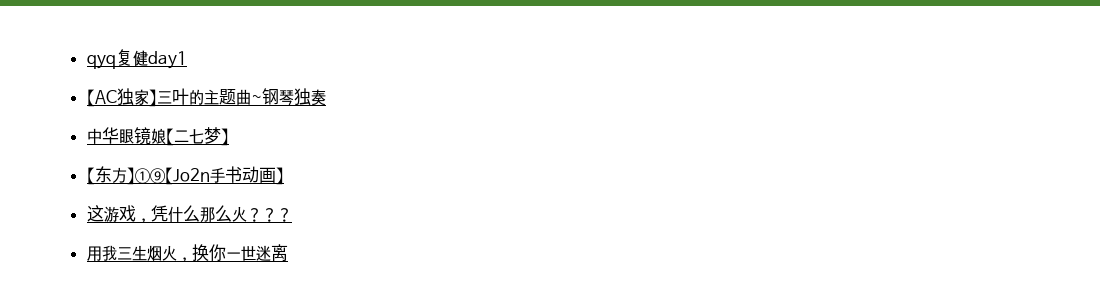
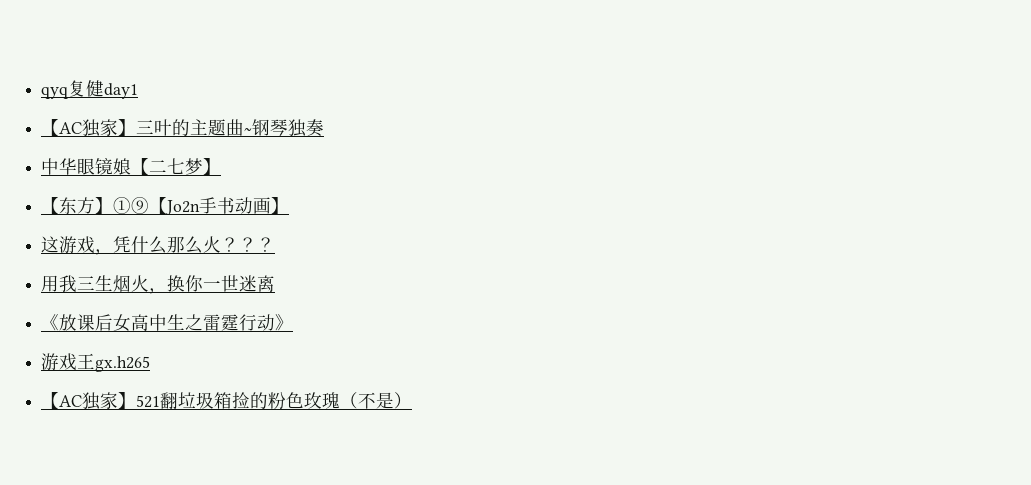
+ 《放课后女高中生之雷霆行动》
+ 游戏王gx.h265
+ 【AC独家】521翻垃圾箱捡的粉色玫瑰（不是）

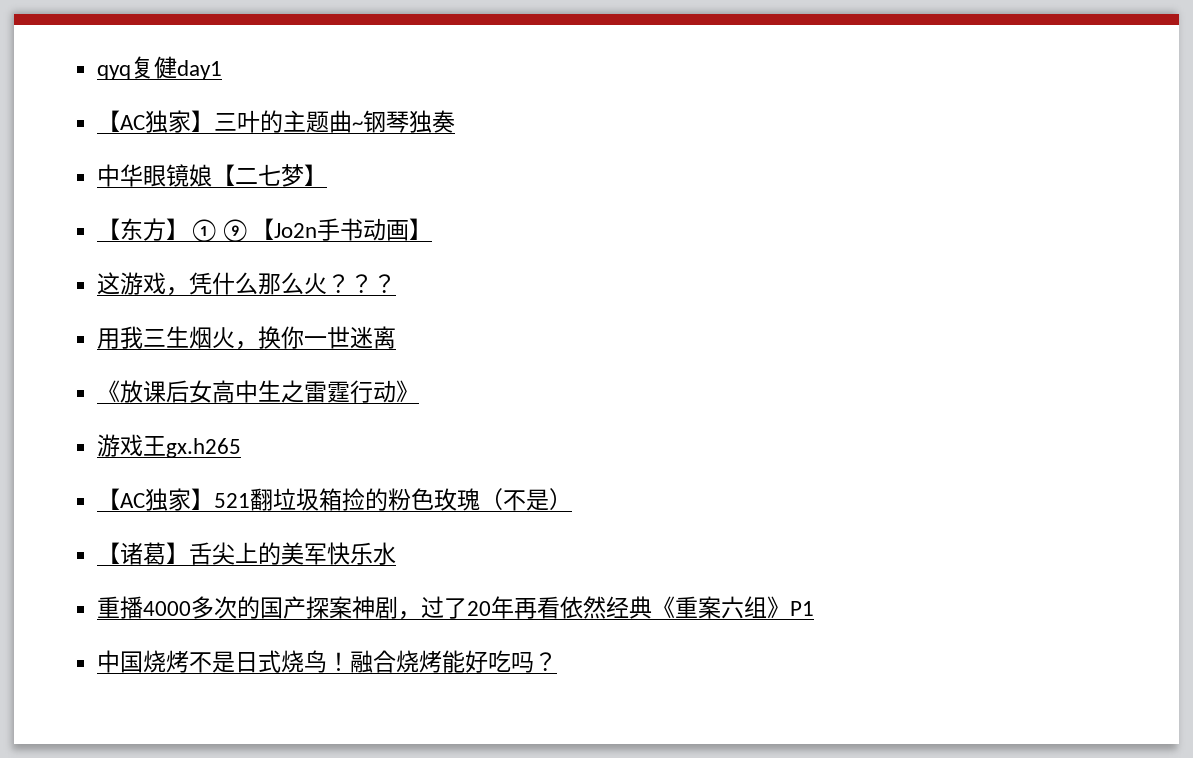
+ 【诸葛】舌尖上的美军快乐水
+ 重播4000多次的国产探案神剧，过了20年再看依然经典《重案六组》P1
+ 中国烧烤不是日式烧鸟！融合烧烤能好吃吗？

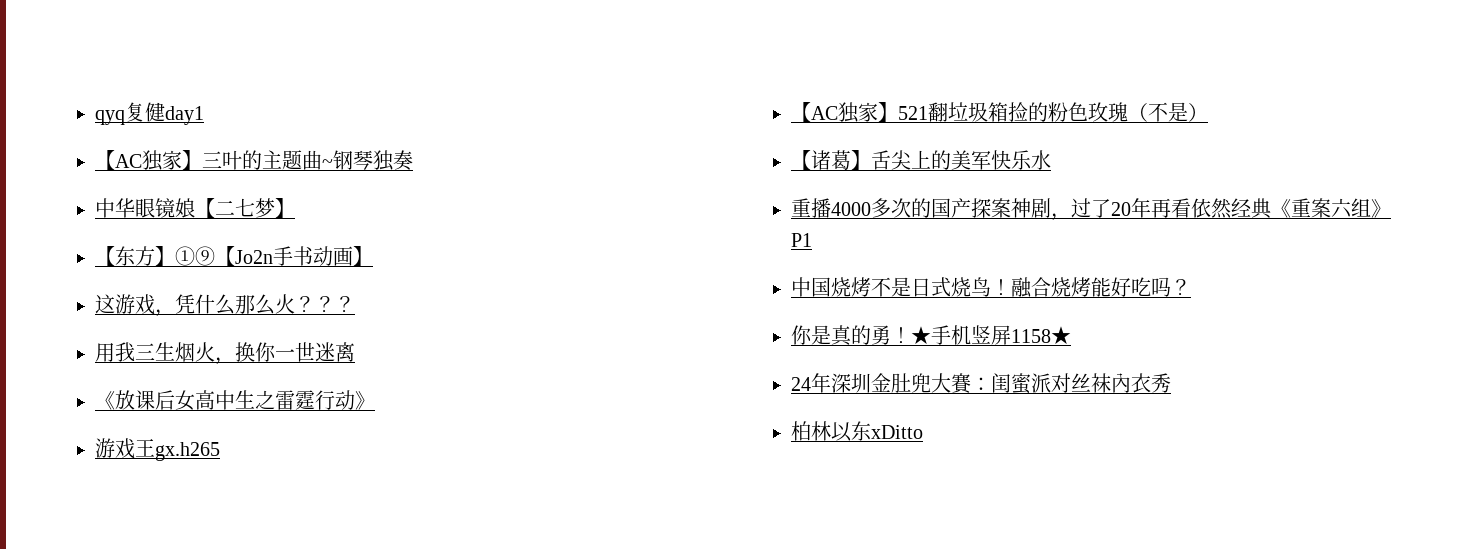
+ 你是真的勇！★手机竖屏1158★
+ 24年深圳金肚兜大賽：闺蜜派对丝袜內衣秀
+ 柏林以东xDitto

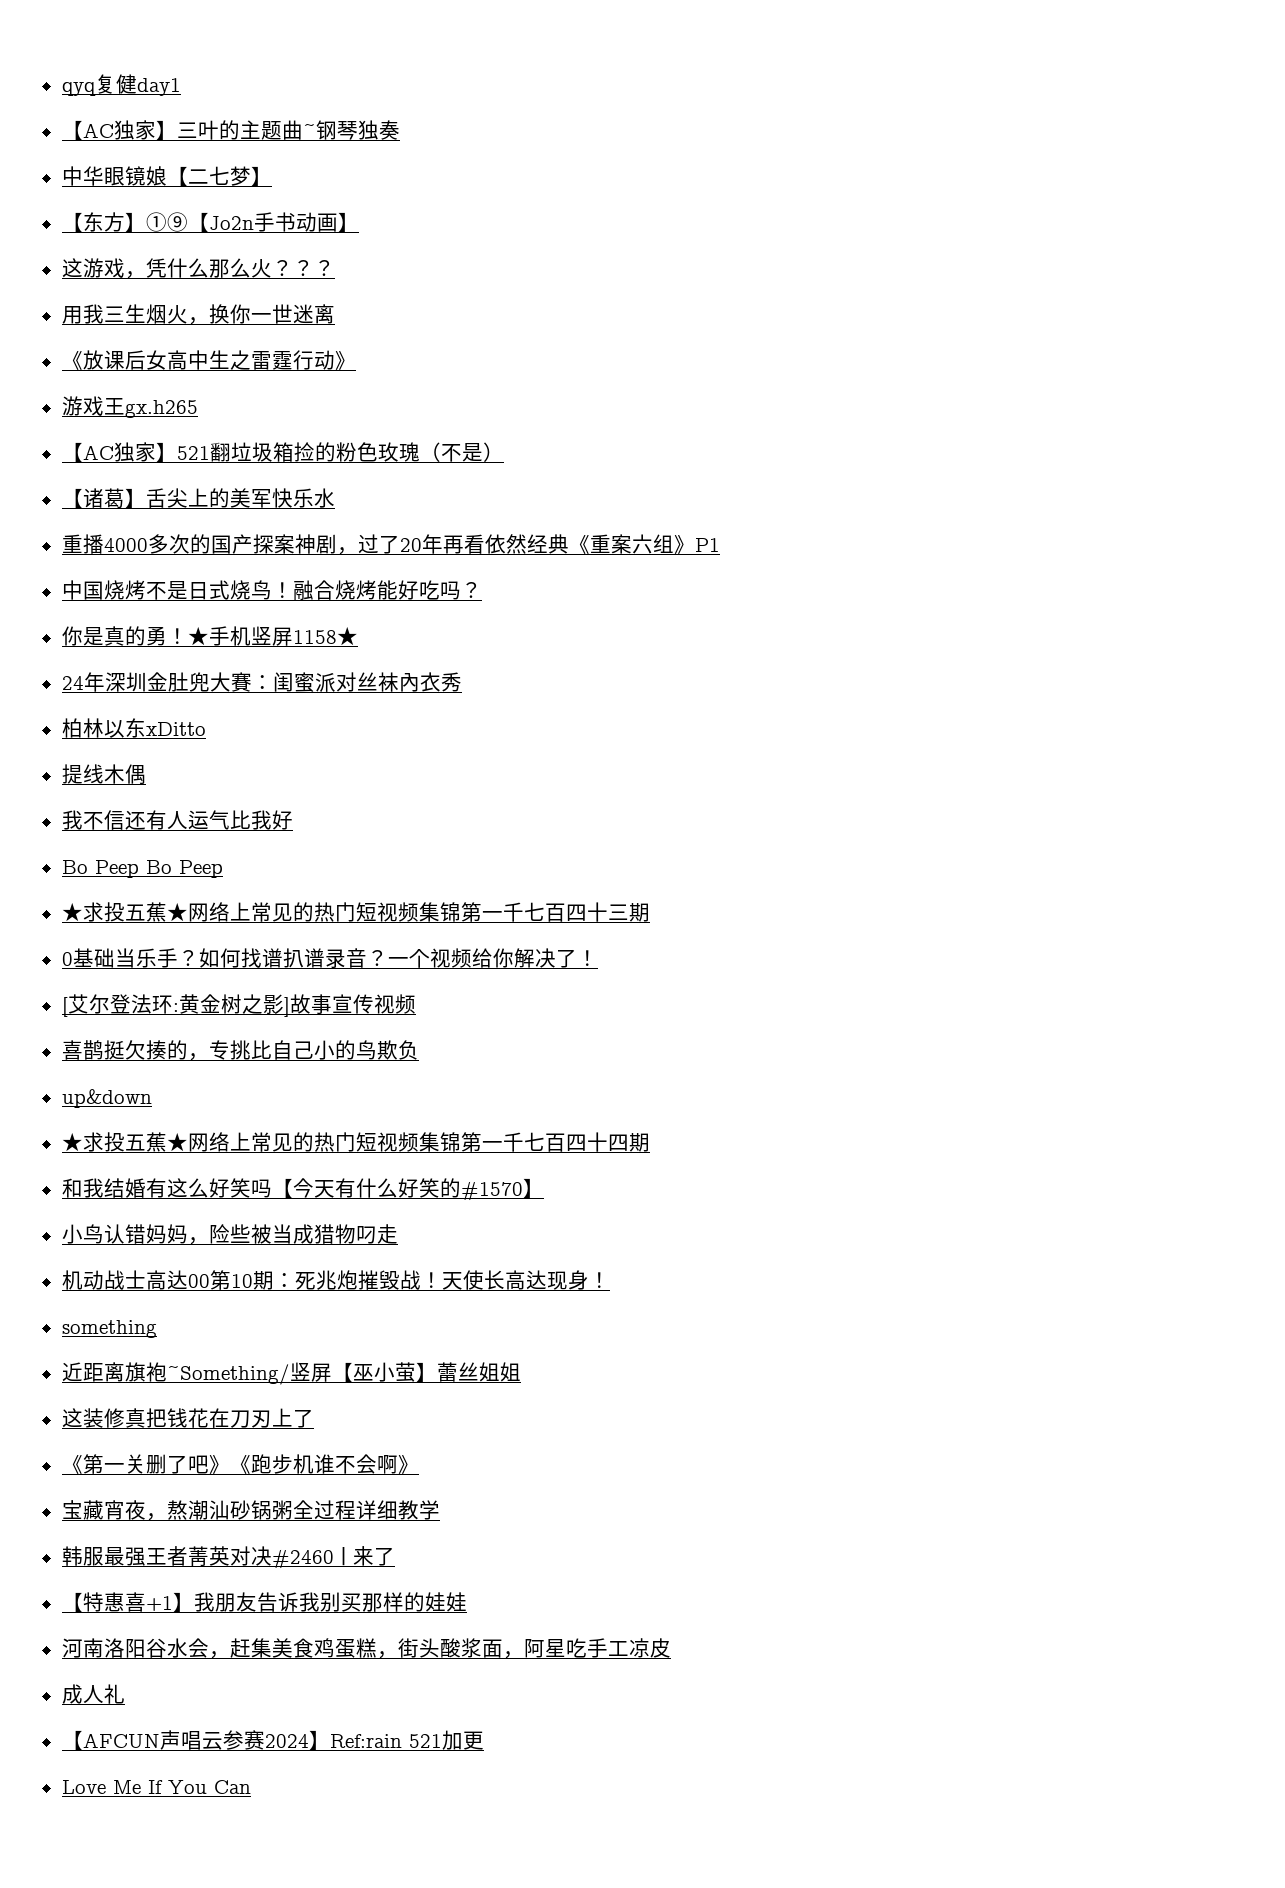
+ 提线木偶
+ 我不信还有人运气比我好
+ Bo Peep Bo Peep
+ ★求投五蕉★网络上常见的热门短视频集锦第一千七百四十三期
+ 0基础当乐手？如何找谱扒谱录音？一个视频给你解决了！
+ [艾尔登法环:黄金树之影]故事宣传视频
+ 喜鹊挺欠揍的，专挑比自己小的鸟欺负
+ up&down
+ ★求投五蕉★网络上常见的热门短视频集锦第一千七百四十四期
+ 和我结婚有这么好笑吗【今天有什么好笑的#1570】
+ 小鸟认错妈妈，险些被当成猎物叼走
+ 机动战士高达00第10期：死兆炮摧毁战！天使长高达现身！
+ something
+ 近距离旗袍~Something/竖屏【巫小萤】蕾丝姐姐
+ 这装修真把钱花在刀刃上了
+ 《第一关删了吧》《跑步机谁不会啊》
+ 宝藏宵夜，熬潮汕砂锅粥全过程详细教学
+ 韩服最强王者菁英对决#2460ㅣ来了
+ 【特惠喜+1】我朋友告诉我别买那样的娃娃
+ 河南洛阳谷水会，赶集美食鸡蛋糕，街头酸浆面，阿星吃手工凉皮
+ 成人礼
+ 【AFCUN声唱云参赛2024】Ref:rain 521加更
+ Love Me If You Can

